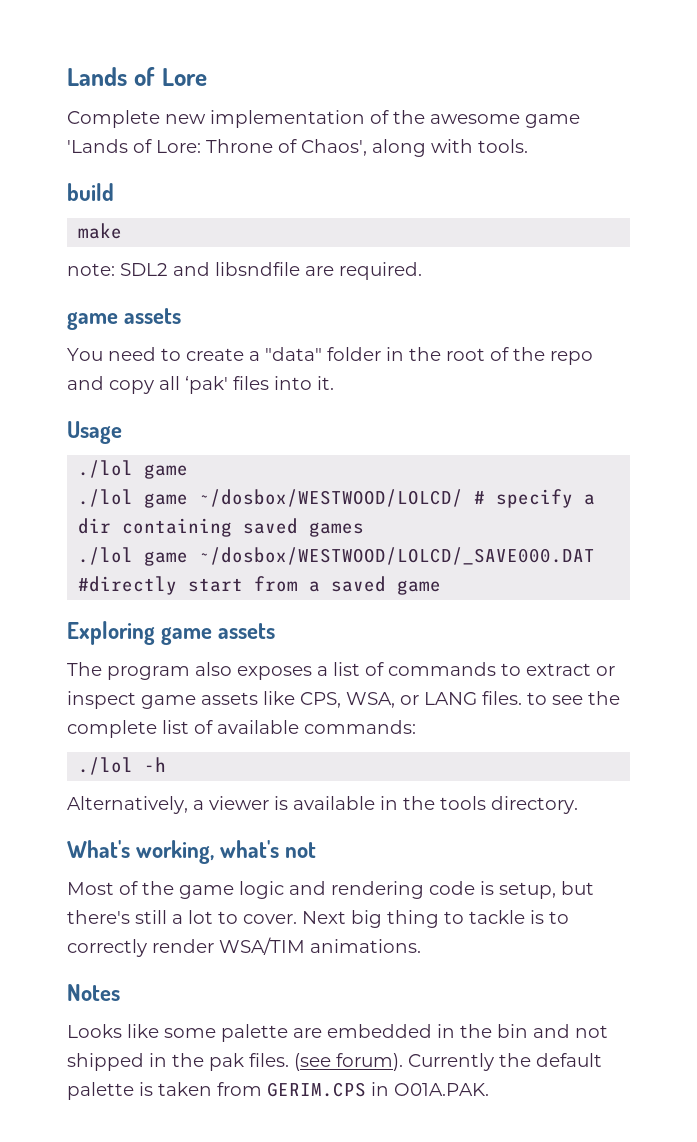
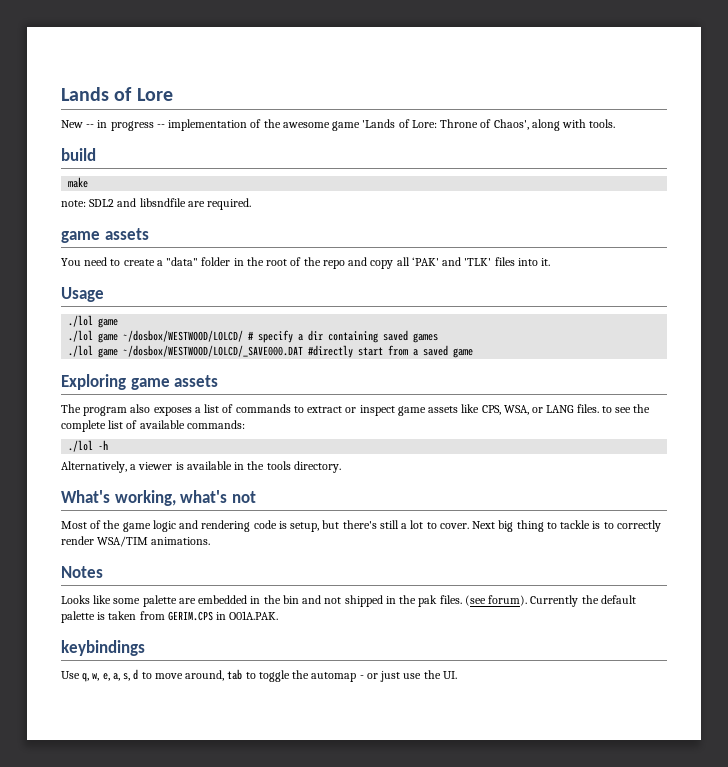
- Complete new implementation of the awesome game 'Lands of Lore: Throne of Chaos', along with tools.
+ New -- in progress -- implementation of the awesome game 'Lands of Lore: Throne of Chaos', along with tools.
- You need to create a "data" folder in the root of the repo and copy all ‘pak' files into it.
+ You need to create a "data" folder in the root of the repo and copy all ‘PAK' and 'TLK' files into it.
+ keybindings
+ Use q, w, e, a, s, d to move around, tab to toggle the automap - or just use the UI.

